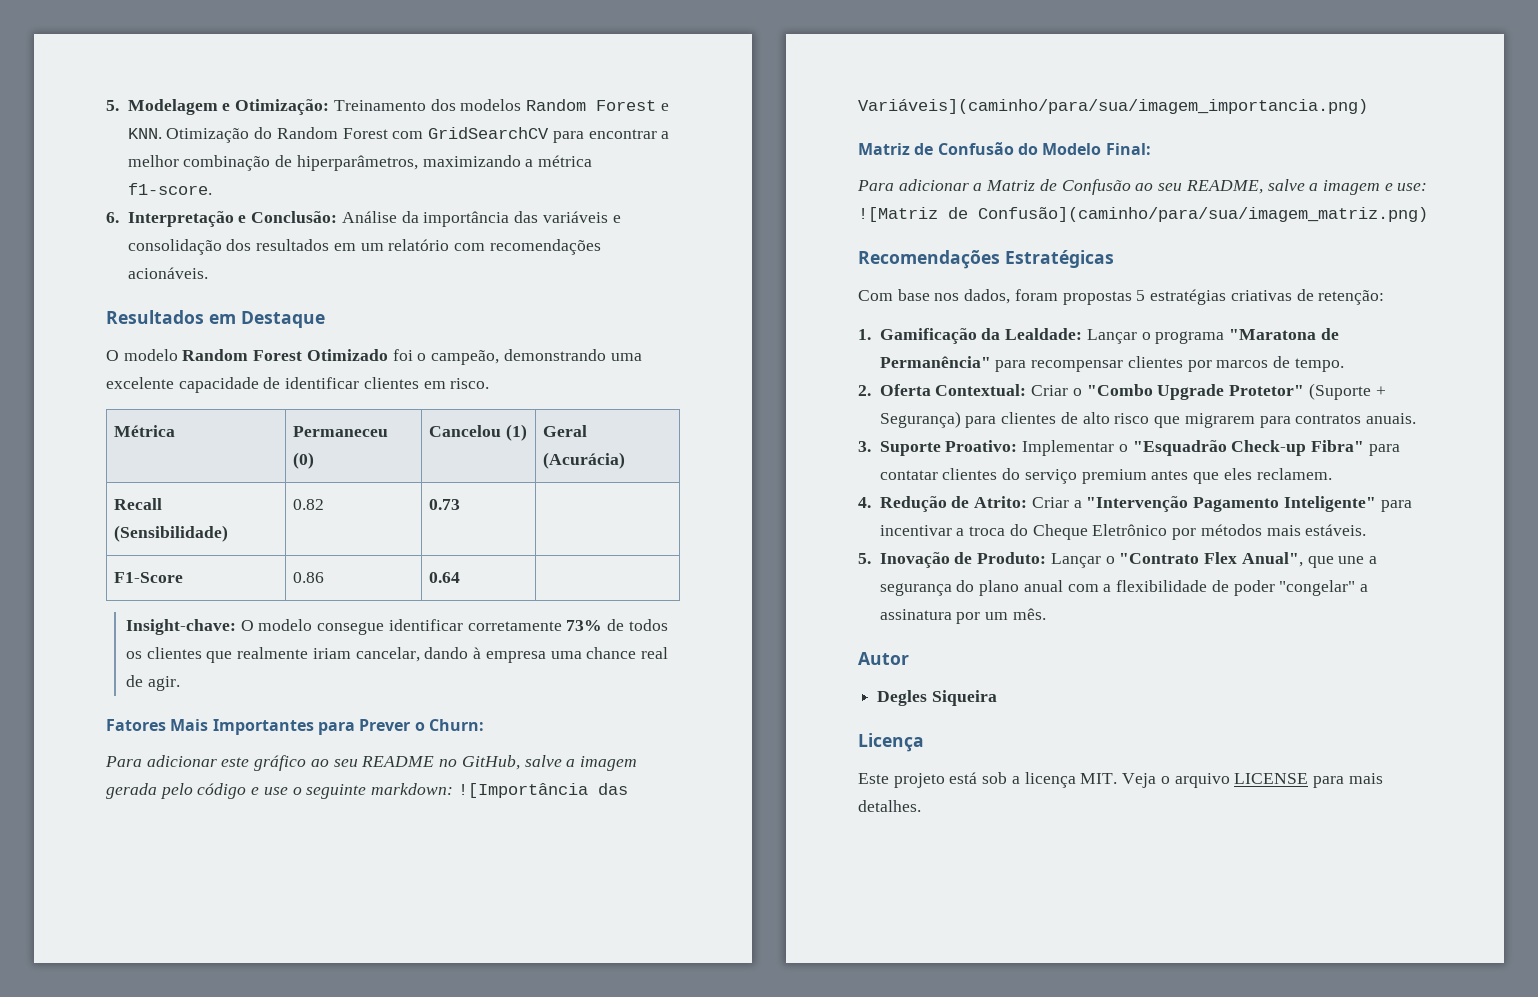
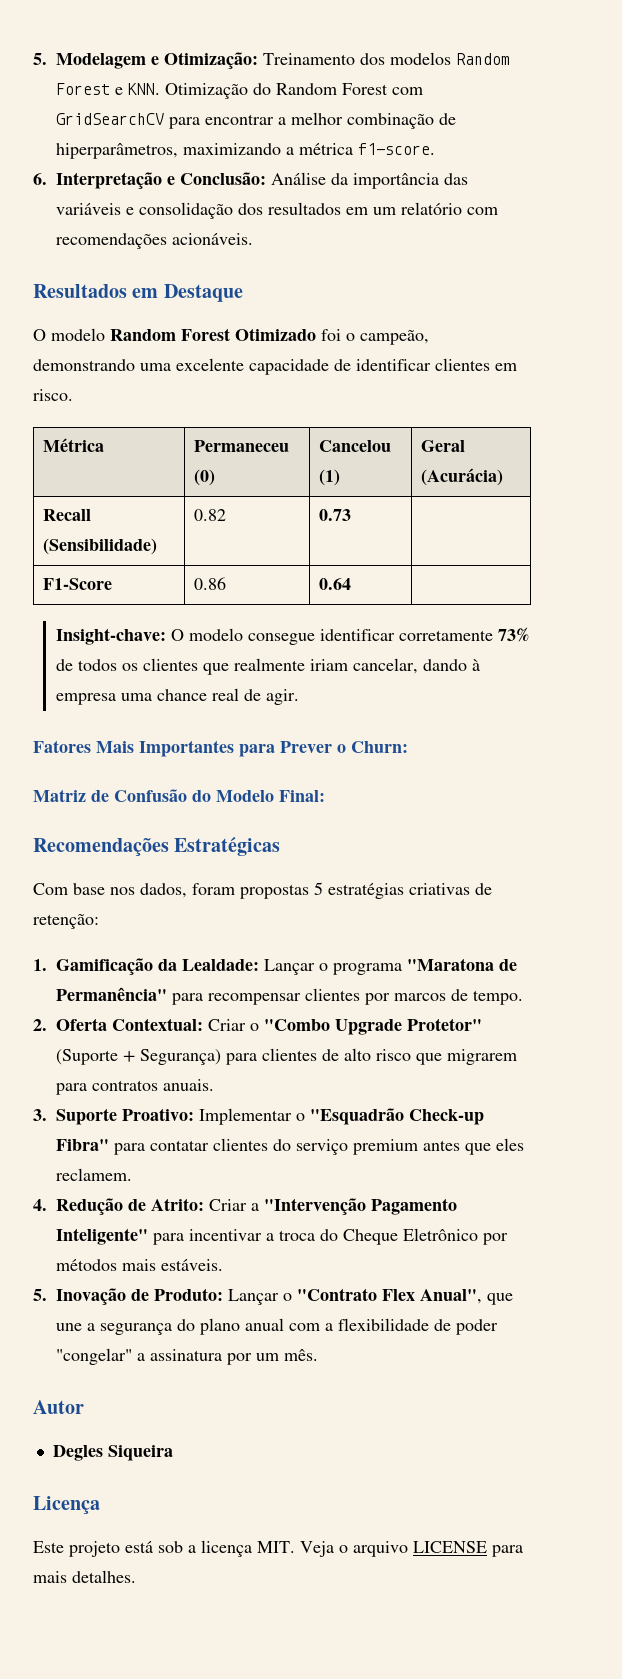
- Para adicionar este gráfico ao seu README no GitHub, salve a imagem gerada pelo código e use o seguinte markdown: ![Importância das Variáveis](caminho/para/sua/imagem_importancia.png)
- Para adicionar a Matriz de Confusão ao seu README, salve a imagem e use: ![Matriz de Confusão](caminho/para/sua/imagem_matriz.png)

